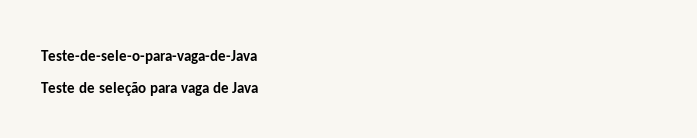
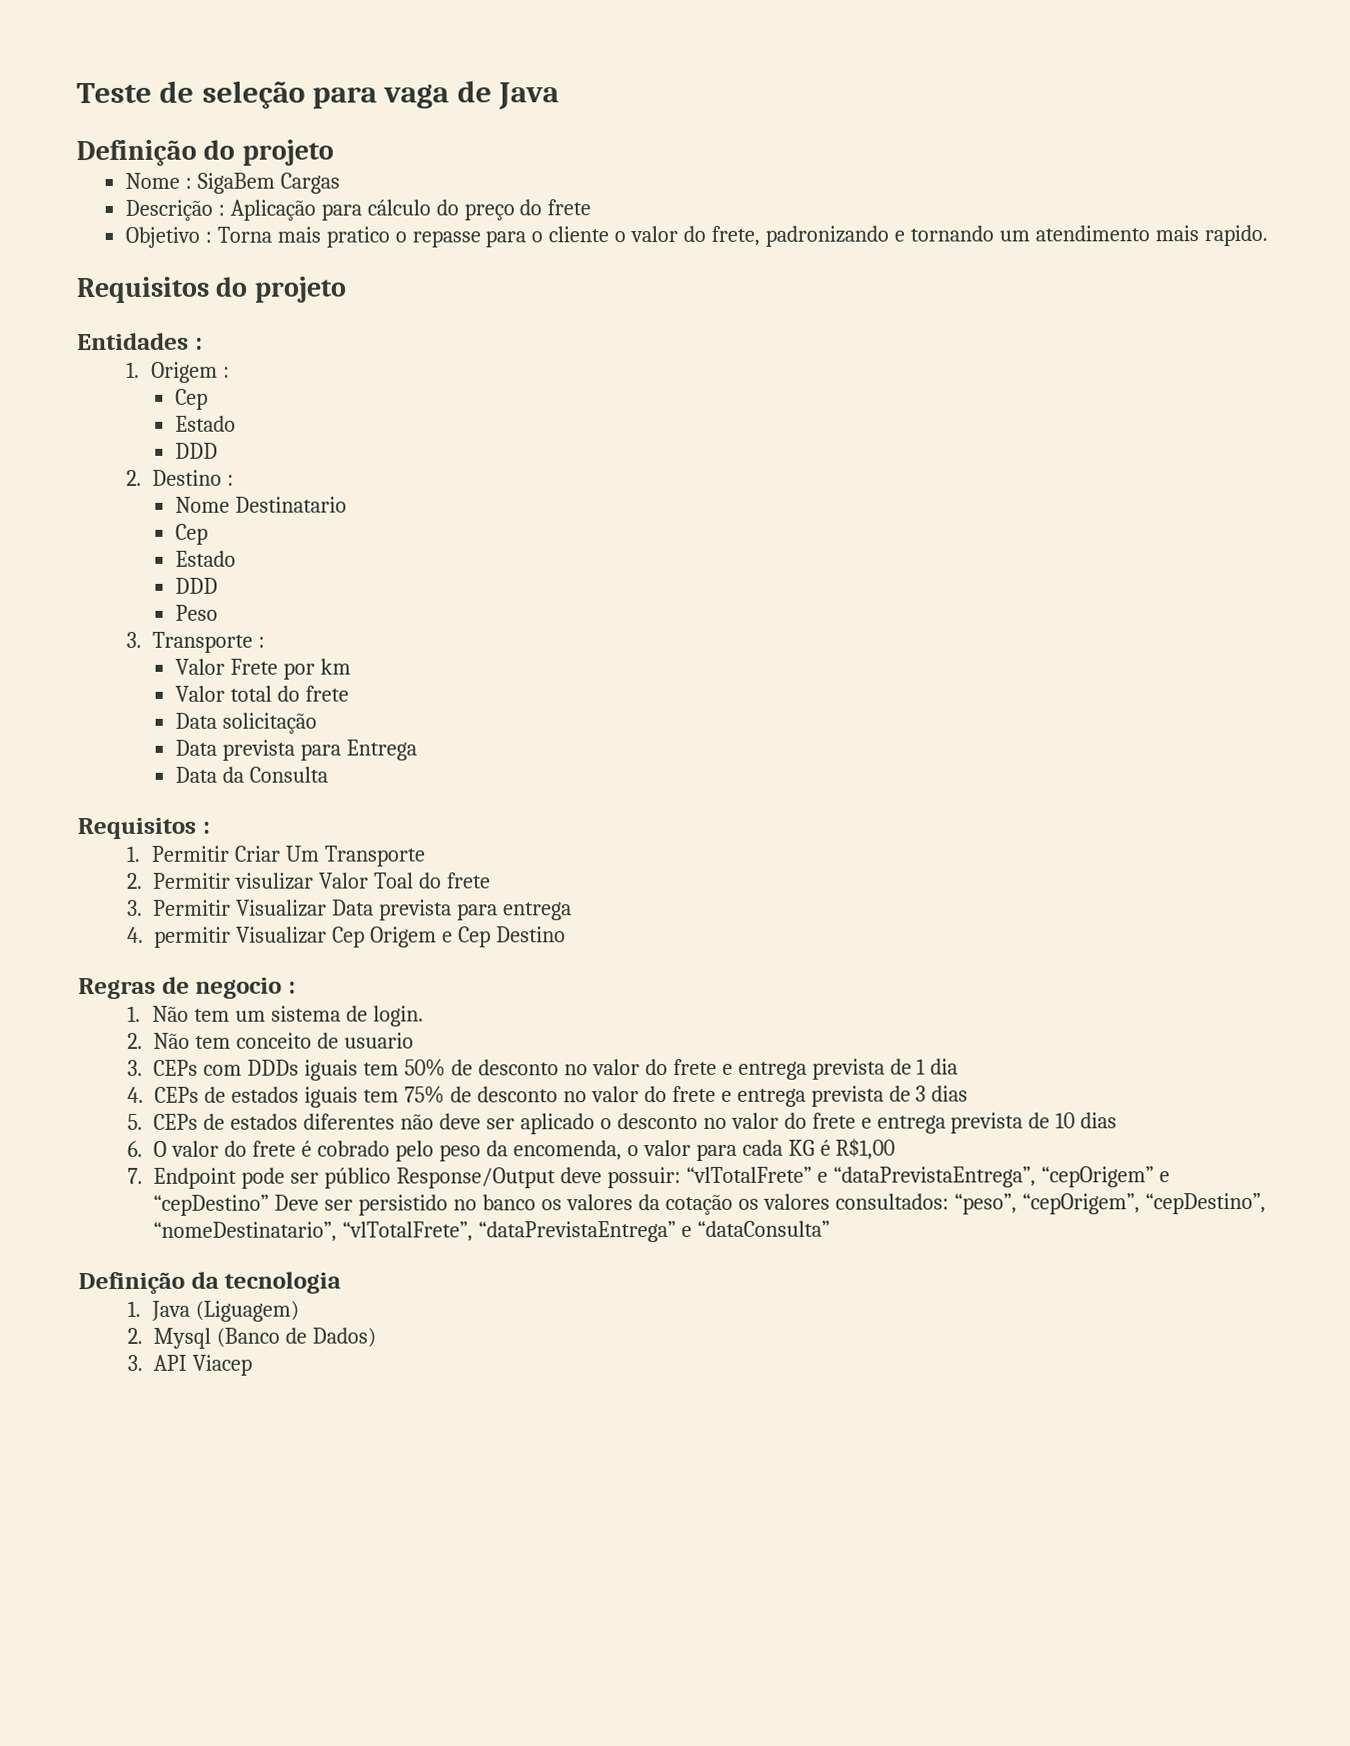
- Teste-de-sele-o-para-vaga-de-Java
+ Definição do projeto
+ Nome : SigaBem Cargas
+ Descrição : Aplicação para cálculo do preço do frete
+ Objetivo : Torna mais pratico o repasse para o cliente o valor do frete, padronizando e tornando um atendimento mais rapido.
+ Requisitos do projeto
+ Entidades :
+ 1. Origem :
+ Cep
+ Estado
+ DDD
+ 2. Destino :
+ Nome Destinatario
+ Cep
+ Estado
+ DDD
+ Peso
+ 3. Transporte :
+ Valor Frete por km
+ Valor total do frete
+ Data solicitação
+ Data prevista para Entrega
+ Data da Consulta
+ Requisitos :
+ 1. Permitir Criar Um Transporte
+ 2. Permitir visulizar Valor Toal do frete
+ 3. Permitir Visualizar Data prevista para entrega
+ 4. permitir Visualizar Cep Origem e Cep Destino
+ Regras de negocio :
+ 1. Não tem um sistema de login.
+ 2. Não tem conceito de usuario
+ 3. CEPs com DDDs iguais tem 50% de desconto no valor do frete e entrega prevista de 1 dia
+ 4. CEPs de estados iguais tem 75% de desconto no valor do frete e entrega prevista de 3 dias
+ 5. CEPs de estados diferentes não deve ser aplicado o desconto no valor do frete e entrega prevista de 10 dias
+ 6. O valor do frete é cobrado pelo peso da encomenda, o valor para cada KG é R$1,00
+ 7. Endpoint pode ser público Response/Output deve possuir: “vlTotalFrete” e “dataPrevistaEntrega”, “cepOrigem” e “cepDestino” Deve ser persistido no banco os valores da cotação os valores consultados: “peso”, “cepOrigem”, “cepDestino”, “nomeDestinatario”, “vlTotalFrete”, “dataPrevistaEntrega” e “dataConsulta”
+ Definição da tecnologia
+ 1. Java (Liguagem)
+ 2. Mysql (Banco de Dados)
+ 3. API Viacep

